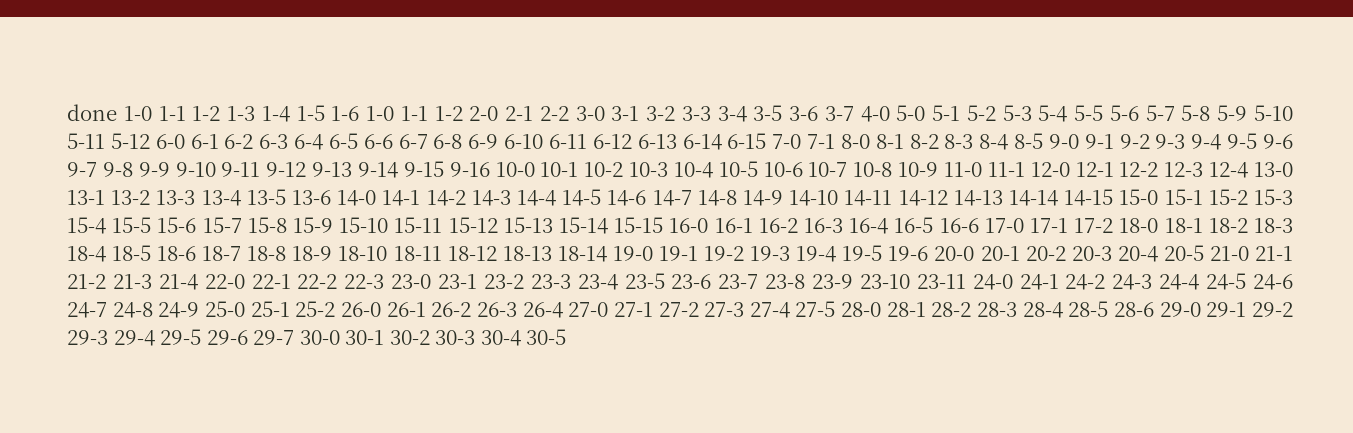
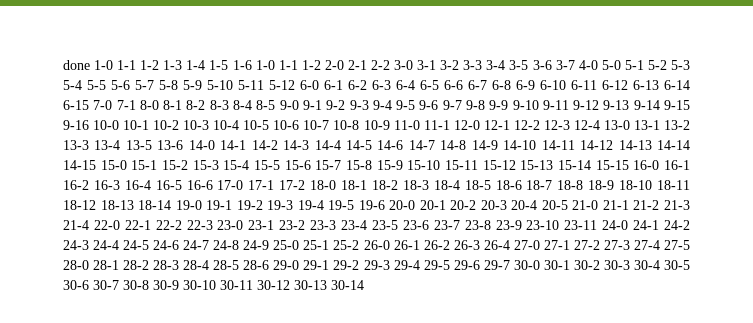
- done 1-0 1-1 1-2 1-3 1-4 1-5 1-6 1-0 1-1 1-2 2-0 2-1 2-2 3-0 3-1 3-2 3-3 3-4 3-5 3-6 3-7 4-0 5-0 5-1 5-2 5-3 5-4 5-5 5-6 5-7 5-8 5-9 5-10 5-11 5-12 6-0 6-1 6-2 6-3 6-4 6-5 6-6 6-7 6-8 6-9 6-10 6-11 6-12 6-13 6-14 6-15 7-0 7-1 8-0 8-1 8-2 8-3 8-4 8-5 9-0 9-1 9-2 9-3 9-4 9-5 9-6 9-7 9-8 9-9 9-10 9-11 9-12 9-13 9-14 9-15 9-16 10-0 10-1 10-2 10-3 10-4 10-5 10-6 10-7 10-8 10-9 11-0 11-1 12-0 12-1 12-2 12-3 12-4 13-0 13-1 13-2 13-3 13-4 13-5 13-6 14-0 14-1 14-2 14-3 14-4 14-5 14-6 14-7 14-8 14-9 14-10 14-11 14-12 14-13 14-14 14-15 15-0 15-1 15-2 15-3 15-4 15-5 15-6 15-7 15-8 15-9 15-10 15-11 15-12 15-13 15-14 15-15 16-0 16-1 16-2 16-3 16-4 16-5 16-6 17-0 17-1 17-2 18-0 18-1 18-2 18-3 18-4 18-5 18-6 18-7 18-8 18-9 18-10 18-11 18-12 18-13 18-14 19-0 19-1 19-2 19-3 19-4 19-5 19-6 20-0 20-1 20-2 20-3 20-4 20-5 21-0 21-1 21-2 21-3 21-4 22-0 22-1 22-2 22-3 23-0 23-1 23-2 23-3 23-4 23-5 23-6 23-7 23-8 23-9 23-10 23-11 24-0 24-1 24-2 24-3 24-4 24-5 24-6 24-7 24-8 24-9 25-0 25-1 25-2 26-0 26-1 26-2 26-3 26-4 27-0 27-1 27-2 27-3 27-4 27-5 28-0 28-1 28-2 28-3 28-4 28-5 28-6 29-0 29-1 29-2 29-3 29-4 29-5 29-6 29-7 30-0 30-1 30-2 30-3 30-4 30-5
+ done 1-0 1-1 1-2 1-3 1-4 1-5 1-6 1-0 1-1 1-2 2-0 2-1 2-2 3-0 3-1 3-2 3-3 3-4 3-5 3-6 3-7 4-0 5-0 5-1 5-2 5-3 5-4 5-5 5-6 5-7 5-8 5-9 5-10 5-11 5-12 6-0 6-1 6-2 6-3 6-4 6-5 6-6 6-7 6-8 6-9 6-10 6-11 6-12 6-13 6-14 6-15 7-0 7-1 8-0 8-1 8-2 8-3 8-4 8-5 9-0 9-1 9-2 9-3 9-4 9-5 9-6 9-7 9-8 9-9 9-10 9-11 9-12 9-13 9-14 9-15 9-16 10-0 10-1 10-2 10-3 10-4 10-5 10-6 10-7 10-8 10-9 11-0 11-1 12-0 12-1 12-2 12-3 12-4 13-0 13-1 13-2 13-3 13-4 13-5 13-6 14-0 14-1 14-2 14-3 14-4 14-5 14-6 14-7 14-8 14-9 14-10 14-11 14-12 14-13 14-14 14-15 15-0 15-1 15-2 15-3 15-4 15-5 15-6 15-7 15-8 15-9 15-10 15-11 15-12 15-13 15-14 15-15 16-0 16-1 16-2 16-3 16-4 16-5 16-6 17-0 17-1 17-2 18-0 18-1 18-2 18-3 18-4 18-5 18-6 18-7 18-8 18-9 18-10 18-11 18-12 18-13 18-14 19-0 19-1 19-2 19-3 19-4 19-5 19-6 20-0 20-1 20-2 20-3 20-4 20-5 21-0 21-1 21-2 21-3 21-4 22-0 22-1 22-2 22-3 23-0 23-1 23-2 23-3 23-4 23-5 23-6 23-7 23-8 23-9 23-10 23-11 24-0 24-1 24-2 24-3 24-4 24-5 24-6 24-7 24-8 24-9 25-0 25-1 25-2 26-0 26-1 26-2 26-3 26-4 27-0 27-1 27-2 27-3 27-4 27-5 28-0 28-1 28-2 28-3 28-4 28-5 28-6 29-0 29-1 29-2 29-3 29-4 29-5 29-6 29-7 30-0 30-1 30-2 30-3 30-4 30-5 30-6 30-7 30-8 30-9 30-10 30-11 30-12 30-13 30-14

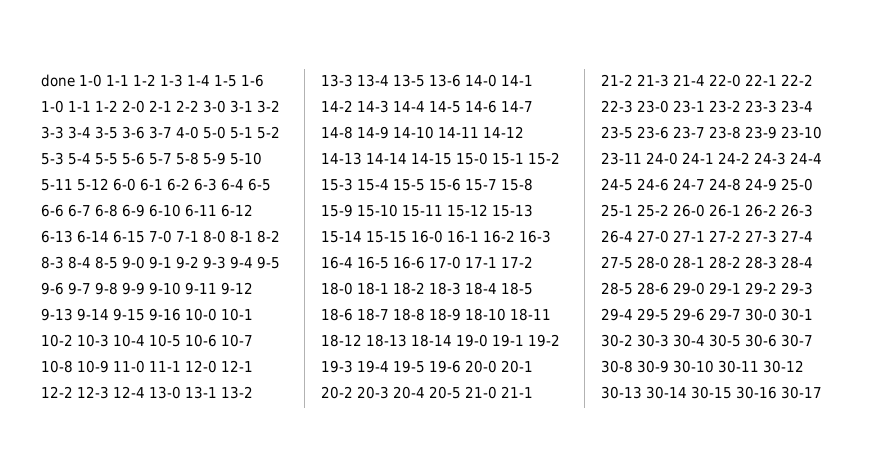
- done 1-0 1-1 1-2 1-3 1-4 1-5 1-6 1-0 1-1 1-2 2-0 2-1 2-2 3-0 3-1 3-2 3-3 3-4 3-5 3-6 3-7 4-0 5-0 5-1 5-2 5-3 5-4 5-5 5-6 5-7 5-8 5-9 5-10 5-11 5-12 6-0 6-1 6-2 6-3 6-4 6-5 6-6 6-7 6-8 6-9 6-10 6-11 6-12 6-13 6-14 6-15 7-0 7-1 8-0 8-1 8-2 8-3 8-4 8-5 9-0 9-1 9-2 9-3 9-4 9-5 9-6 9-7 9-8 9-9 9-10 9-11 9-12 9-13 9-14 9-15 9-16 10-0 10-1 10-2 10-3 10-4 10-5 10-6 10-7 10-8 10-9 11-0 11-1 12-0 12-1 12-2 12-3 12-4 13-0 13-1 13-2 13-3 13-4 13-5 13-6 14-0 14-1 14-2 14-3 14-4 14-5 14-6 14-7 14-8 14-9 14-10 14-11 14-12 14-13 14-14 14-15 15-0 15-1 15-2 15-3 15-4 15-5 15-6 15-7 15-8 15-9 15-10 15-11 15-12 15-13 15-14 15-15 16-0 16-1 16-2 16-3 16-4 16-5 16-6 17-0 17-1 17-2 18-0 18-1 18-2 18-3 18-4 18-5 18-6 18-7 18-8 18-9 18-10 18-11 18-12 18-13 18-14 19-0 19-1 19-2 19-3 19-4 19-5 19-6 20-0 20-1 20-2 20-3 20-4 20-5 21-0 21-1 21-2 21-3 21-4 22-0 22-1 22-2 22-3 23-0 23-1 23-2 23-3 23-4 23-5 23-6 23-7 23-8 23-9 23-10 23-11 24-0 24-1 24-2 24-3 24-4 24-5 24-6 24-7 24-8 24-9 25-0 25-1 25-2 26-0 26-1 26-2 26-3 26-4 27-0 27-1 27-2 27-3 27-4 27-5 28-0 28-1 28-2 28-3 28-4 28-5 28-6 29-0 29-1 29-2 29-3 29-4 29-5 29-6 29-7 30-0 30-1 30-2 30-3 30-4 30-5 30-6 30-7 30-8 30-9 30-10 30-11 30-12 30-13 30-14
+ done 1-0 1-1 1-2 1-3 1-4 1-5 1-6 1-0 1-1 1-2 2-0 2-1 2-2 3-0 3-1 3-2 3-3 3-4 3-5 3-6 3-7 4-0 5-0 5-1 5-2 5-3 5-4 5-5 5-6 5-7 5-8 5-9 5-10 5-11 5-12 6-0 6-1 6-2 6-3 6-4 6-5 6-6 6-7 6-8 6-9 6-10 6-11 6-12 6-13 6-14 6-15 7-0 7-1 8-0 8-1 8-2 8-3 8-4 8-5 9-0 9-1 9-2 9-3 9-4 9-5 9-6 9-7 9-8 9-9 9-10 9-11 9-12 9-13 9-14 9-15 9-16 10-0 10-1 10-2 10-3 10-4 10-5 10-6 10-7 10-8 10-9 11-0 11-1 12-0 12-1 12-2 12-3 12-4 13-0 13-1 13-2 13-3 13-4 13-5 13-6 14-0 14-1 14-2 14-3 14-4 14-5 14-6 14-7 14-8 14-9 14-10 14-11 14-12 14-13 14-14 14-15 15-0 15-1 15-2 15-3 15-4 15-5 15-6 15-7 15-8 15-9 15-10 15-11 15-12 15-13 15-14 15-15 16-0 16-1 16-2 16-3 16-4 16-5 16-6 17-0 17-1 17-2 18-0 18-1 18-2 18-3 18-4 18-5 18-6 18-7 18-8 18-9 18-10 18-11 18-12 18-13 18-14 19-0 19-1 19-2 19-3 19-4 19-5 19-6 20-0 20-1 20-2 20-3 20-4 20-5 21-0 21-1 21-2 21-3 21-4 22-0 22-1 22-2 22-3 23-0 23-1 23-2 23-3 23-4 23-5 23-6 23-7 23-8 23-9 23-10 23-11 24-0 24-1 24-2 24-3 24-4 24-5 24-6 24-7 24-8 24-9 25-0 25-1 25-2 26-0 26-1 26-2 26-3 26-4 27-0 27-1 27-2 27-3 27-4 27-5 28-0 28-1 28-2 28-3 28-4 28-5 28-6 29-0 29-1 29-2 29-3 29-4 29-5 29-6 29-7 30-0 30-1 30-2 30-3 30-4 30-5 30-6 30-7 30-8 30-9 30-10 30-11 30-12 30-13 30-14 30-15 30-16 30-17

